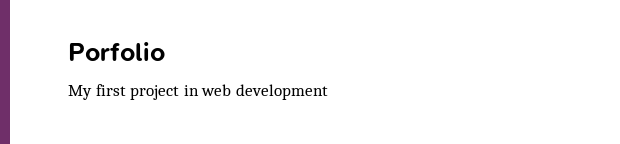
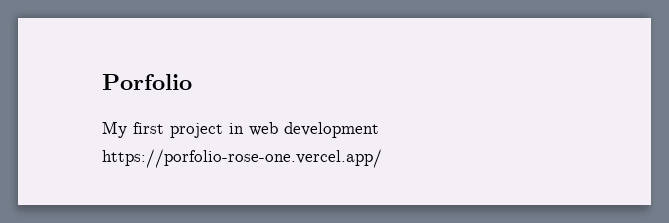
- My first project in web development
+ My first project in web development https://porfolio-rose-one.vercel.app/

